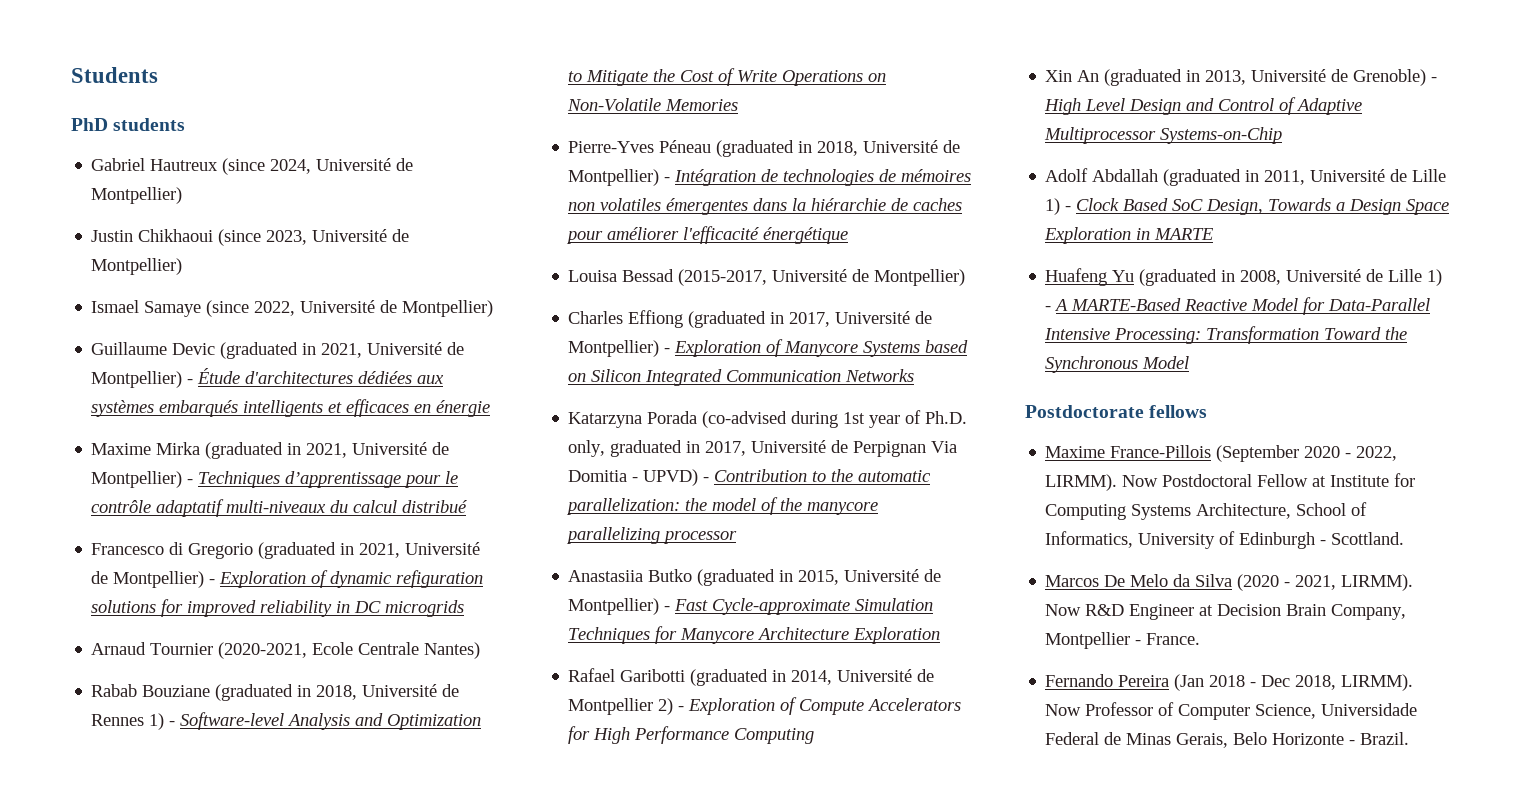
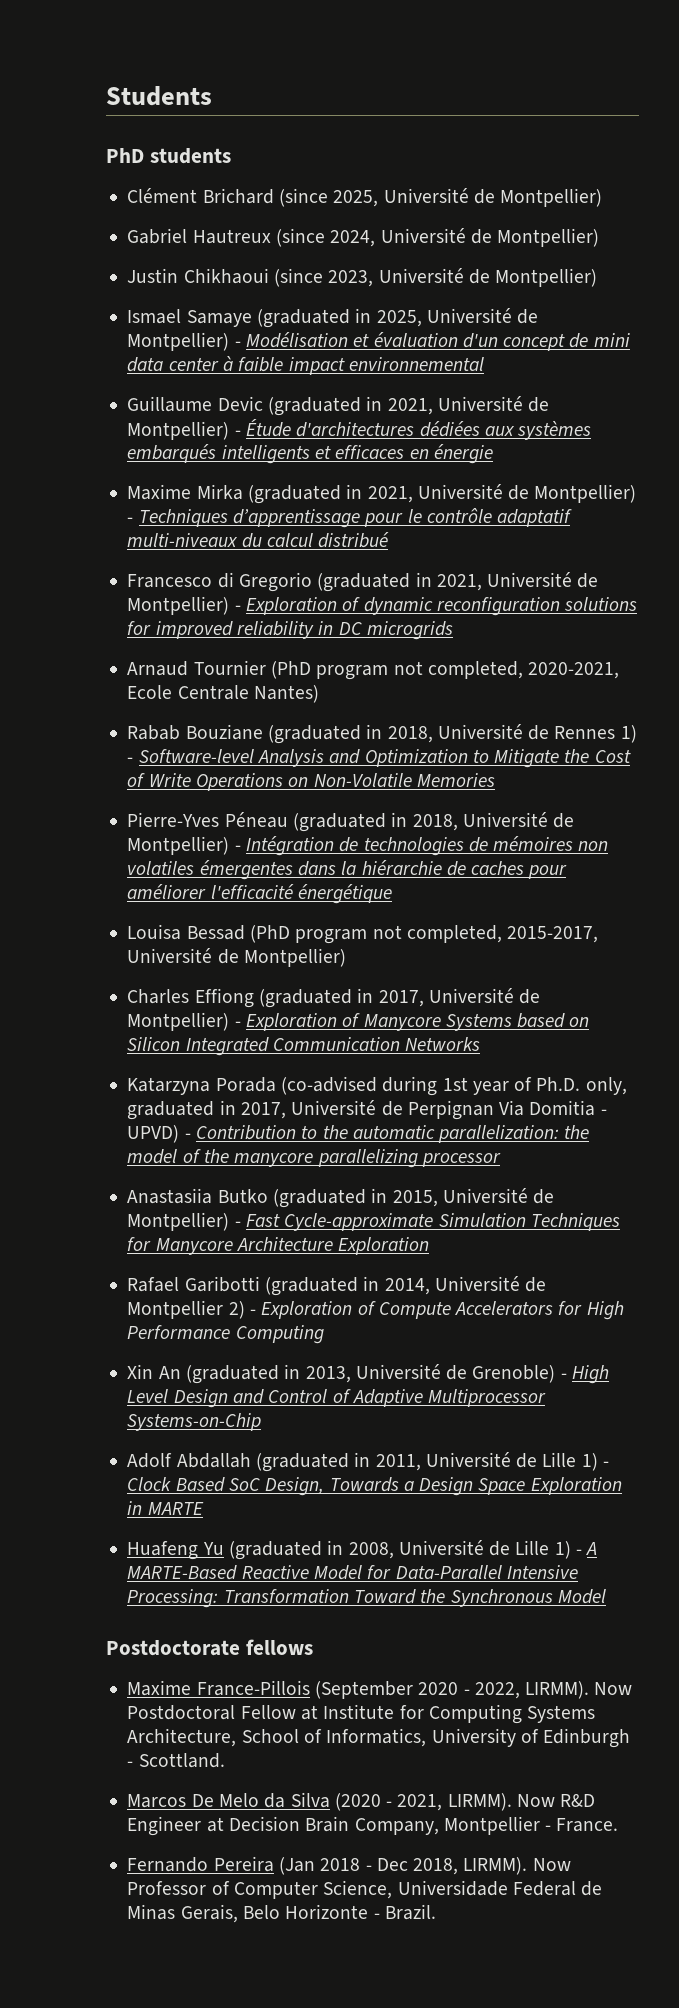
+ Clément Brichard (since 2025, Université de Montpellier)
- Ismael Samaye (since 2022, Université de Montpellier)
+ Ismael Samaye (graduated in 2025, Université de Montpellier) - Modélisation et évaluation d'un concept de mini data center à faible impact environnemental
- Francesco di Gregorio (graduated in 2021, Université de Montpellier) - Exploration of dynamic refiguration solutions for improved reliability in DC microgrids
+ Francesco di Gregorio (graduated in 2021, Université de Montpellier) - Exploration of dynamic reconfiguration solutions for improved reliability in DC microgrids
- Arnaud Tournier (2020-2021, Ecole Centrale Nantes)
+ Arnaud Tournier (PhD program not completed, 2020-2021, Ecole Centrale Nantes)
- Louisa Bessad (2015-2017, Université de Montpellier)
+ Louisa Bessad (PhD program not completed, 2015-2017, Université de Montpellier)

